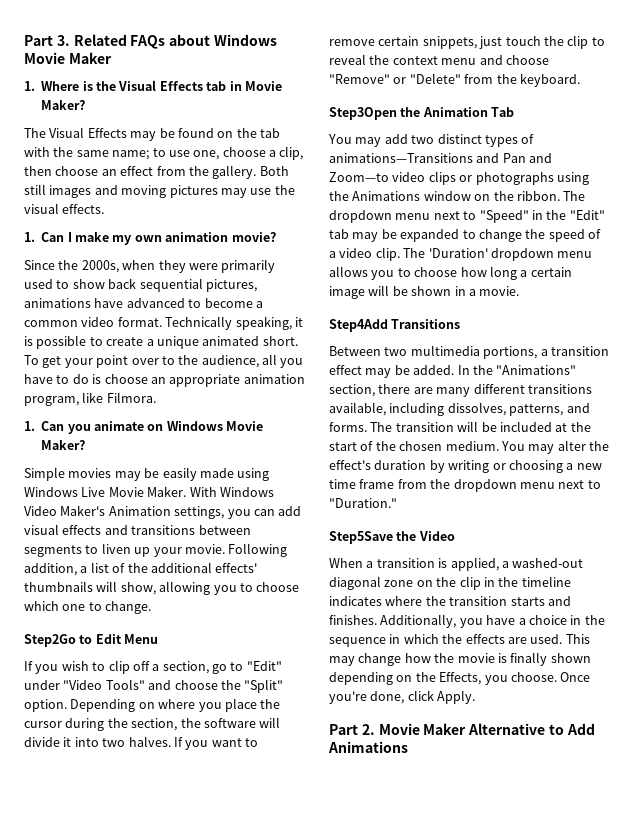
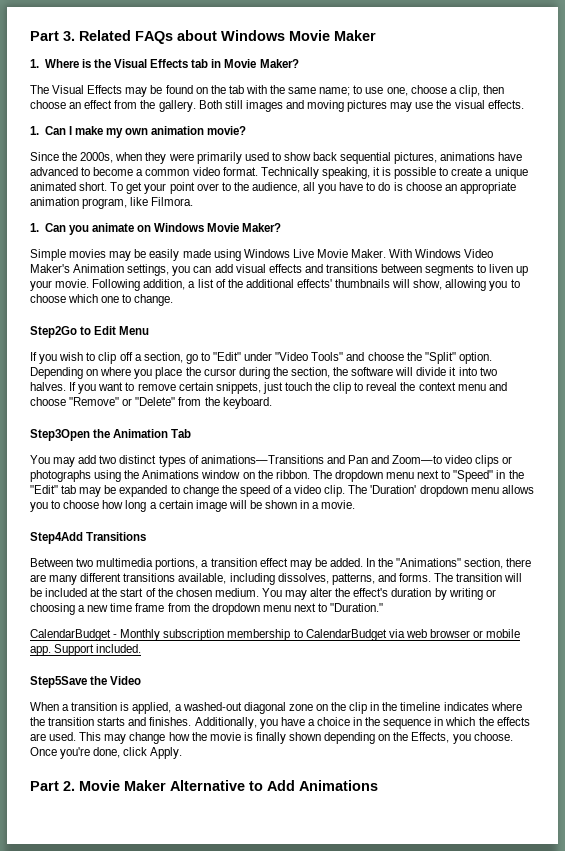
+ CalendarBudget - Monthly subscription membership to CalendarBudget via web browser or mobile app. Support included.

